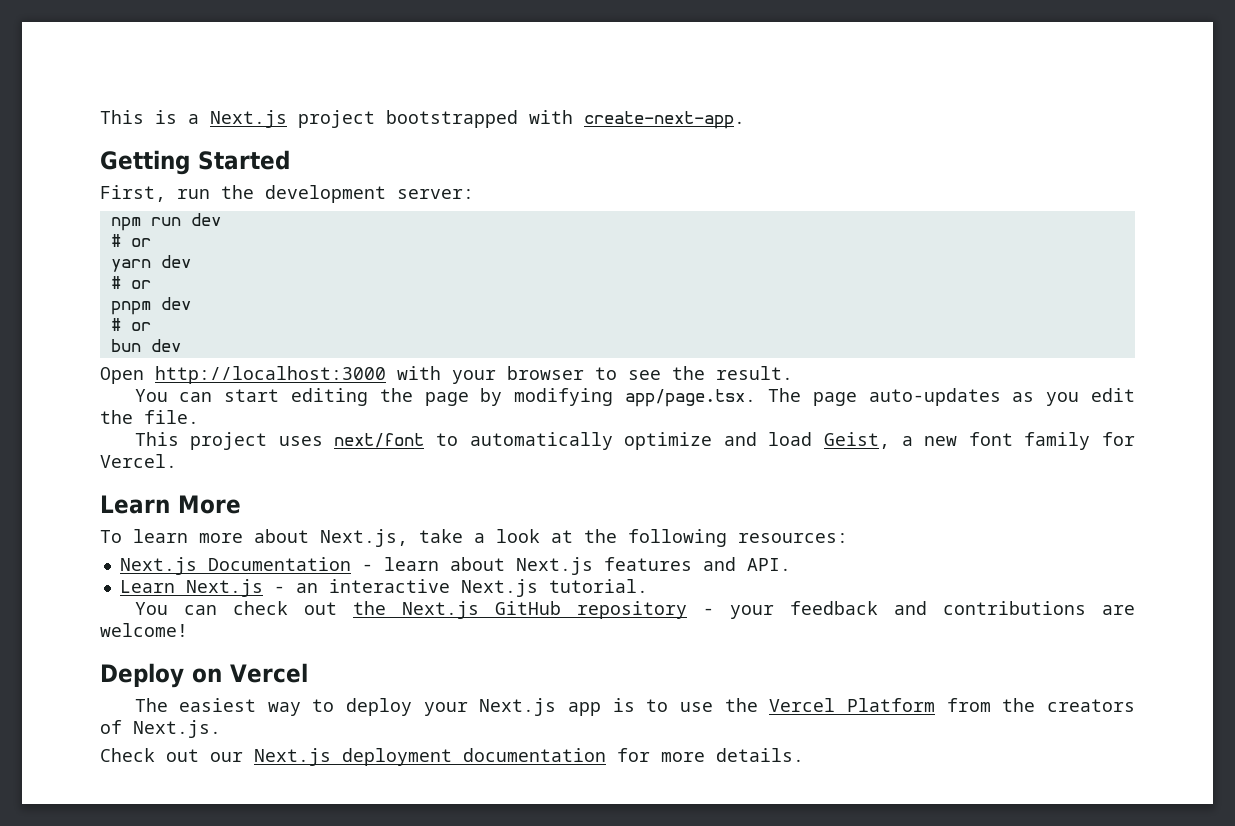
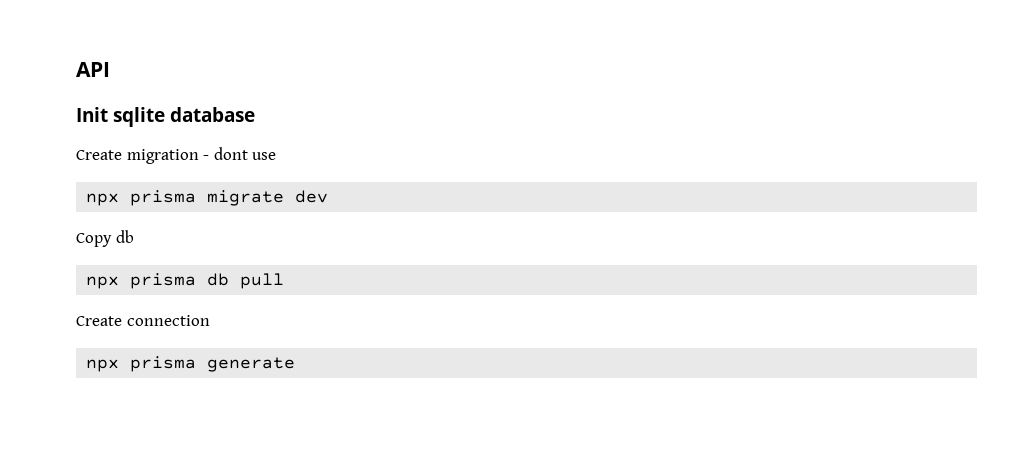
- This is a Next.js project bootstrapped with create-next-app.
- Getting Started
- First, run the development server:
- npm run dev
- # or
- yarn dev
- # or
- pnpm dev
- # or
- bun dev
- Open http://localhost:3000 with your browser to see the result.
- You can start editing the page by modifying app/page.tsx. The page auto-updates as you edit the file.
- This project uses next/font to automatically optimize and load Geist, a new font family for Vercel.
- Learn More
- To learn more about Next.js, take a look at the following resources:
- Next.js Documentation - learn about Next.js features and API.
- Learn Next.js - an interactive Next.js tutorial.
- You can check out the Next.js GitHub repository - your feedback and contributions are welcome!
- Deploy on Vercel
- The easiest way to deploy your Next.js app is to use the Vercel Platform from the creators of Next.js.
- Check out our Next.js deployment documentation for more details.
+ API
+ Init sqlite database
+ Create migration - dont use
+ npx prisma migrate dev
+ Copy db
+ npx prisma db pull
+ Create connection
+ npx prisma generate

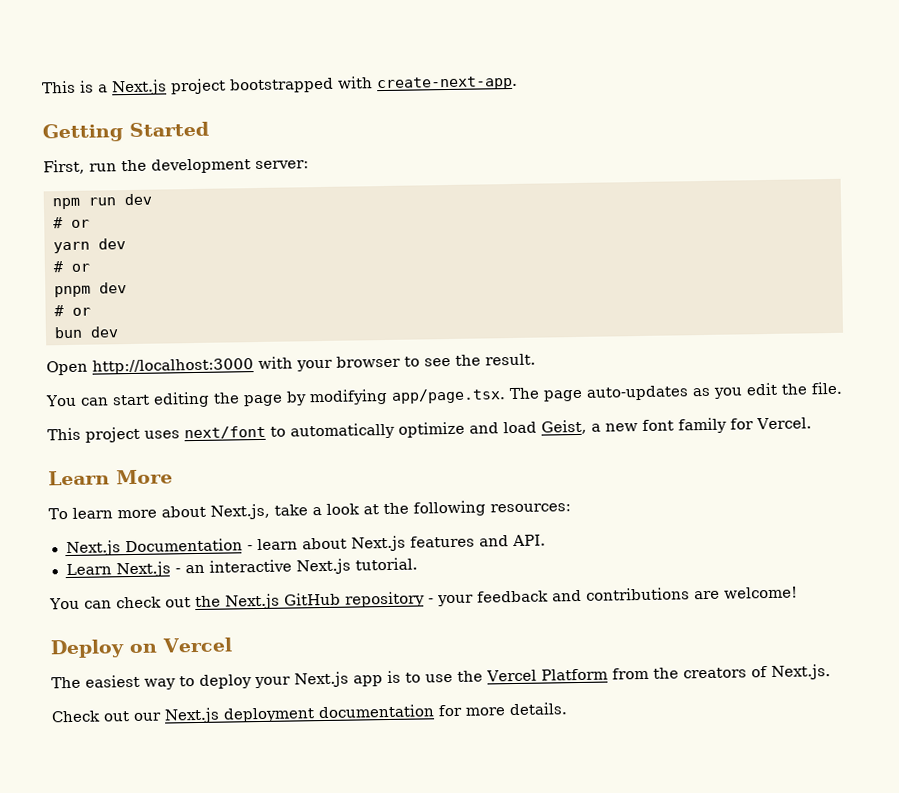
- API
- Init sqlite database
- Create migration - dont use
- npx prisma migrate dev
- Copy db
- npx prisma db pull
- Create connection
- npx prisma generate
+ This is a Next.js project bootstrapped with create-next-app.
+ Getting Started
+ First, run the development server:
+ npm run dev
+ # or
+ yarn dev
+ # or
+ pnpm dev
+ # or
+ bun dev
+ Open http://localhost:3000 with your browser to see the result.
+ You can start editing the page by modifying app/page.tsx. The page auto-updates as you edit the file.
+ This project uses next/font to automatically optimize and load Geist, a new font family for Vercel.
+ Learn More
+ To learn more about Next.js, take a look at the following resources:
+ Next.js Documentation - learn about Next.js features and API.
+ Learn Next.js - an interactive Next.js tutorial.
+ You can check out the Next.js GitHub repository - your feedback and contributions are welcome!
+ Deploy on Vercel
+ The easiest way to deploy your Next.js app is to use the Vercel Platform from the creators of Next.js.
+ Check out our Next.js deployment documentation for more details.

